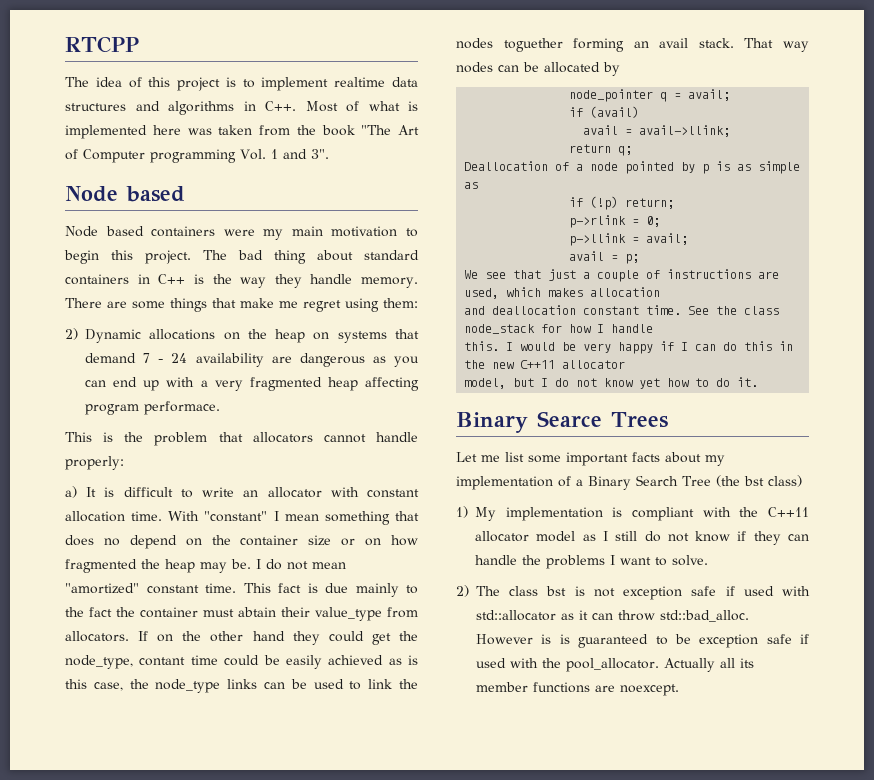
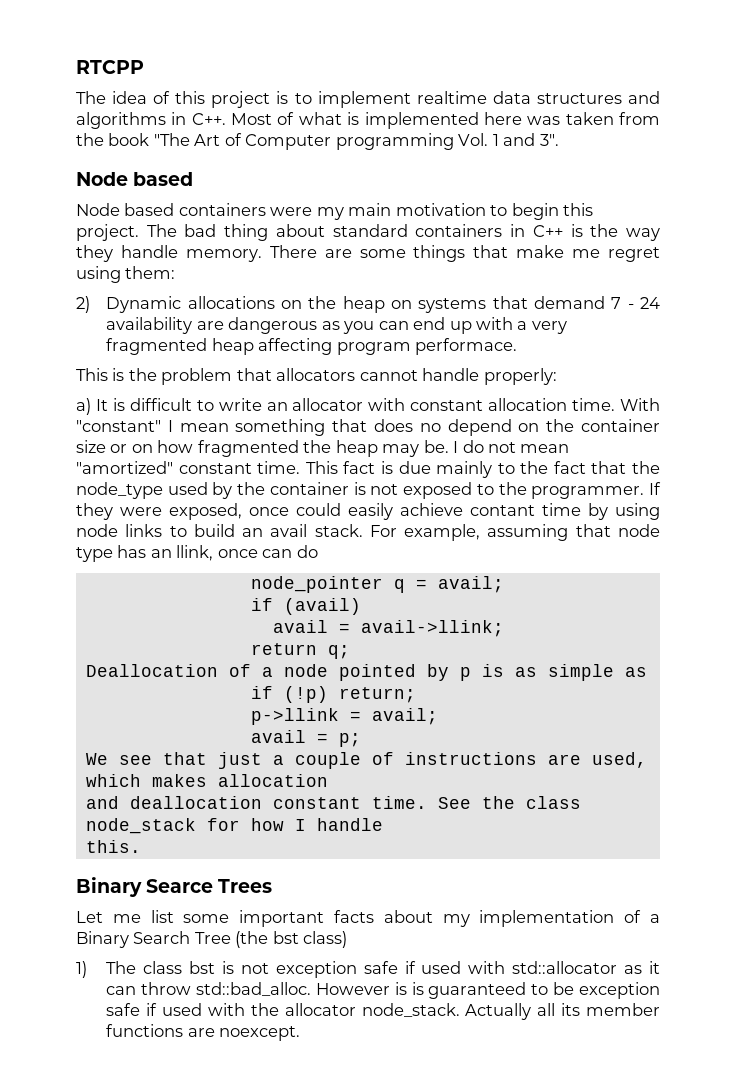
- This fact is due mainly to the fact the container must abtain their value_type from allocators. If on the other hand they could get the node_type, contant time could be easily achieved as is this case, the node_type links can be used to link the nodes toguether forming an avail stack. That way nodes can be allocated by
+ This fact is due mainly to the fact that the node_type used by the container is not exposed to the programmer. If they were exposed, once could easily achieve contant time by using node links to build an avail stack. For example, assuming that node type has an llink, once can do
- p->rlink = 0;
- I would be very happy if I can do this in the new C++11 allocator
- model, but I do not know yet how to do it.
- 1) My implementation is compliant with the C++11 allocator model as I still do not know if they can handle the problems I want to solve.
- 2) The class bst is not exception safe if used with std::allocator as it can throw std::bad_alloc.
+ 1) The class bst is not exception safe if used with std::allocator as it can throw std::bad_alloc.
- However is is guaranteed to be exception safe if used with the pool_allocator.
+ However is is guaranteed to be exception safe if used with the allocator node_stack.

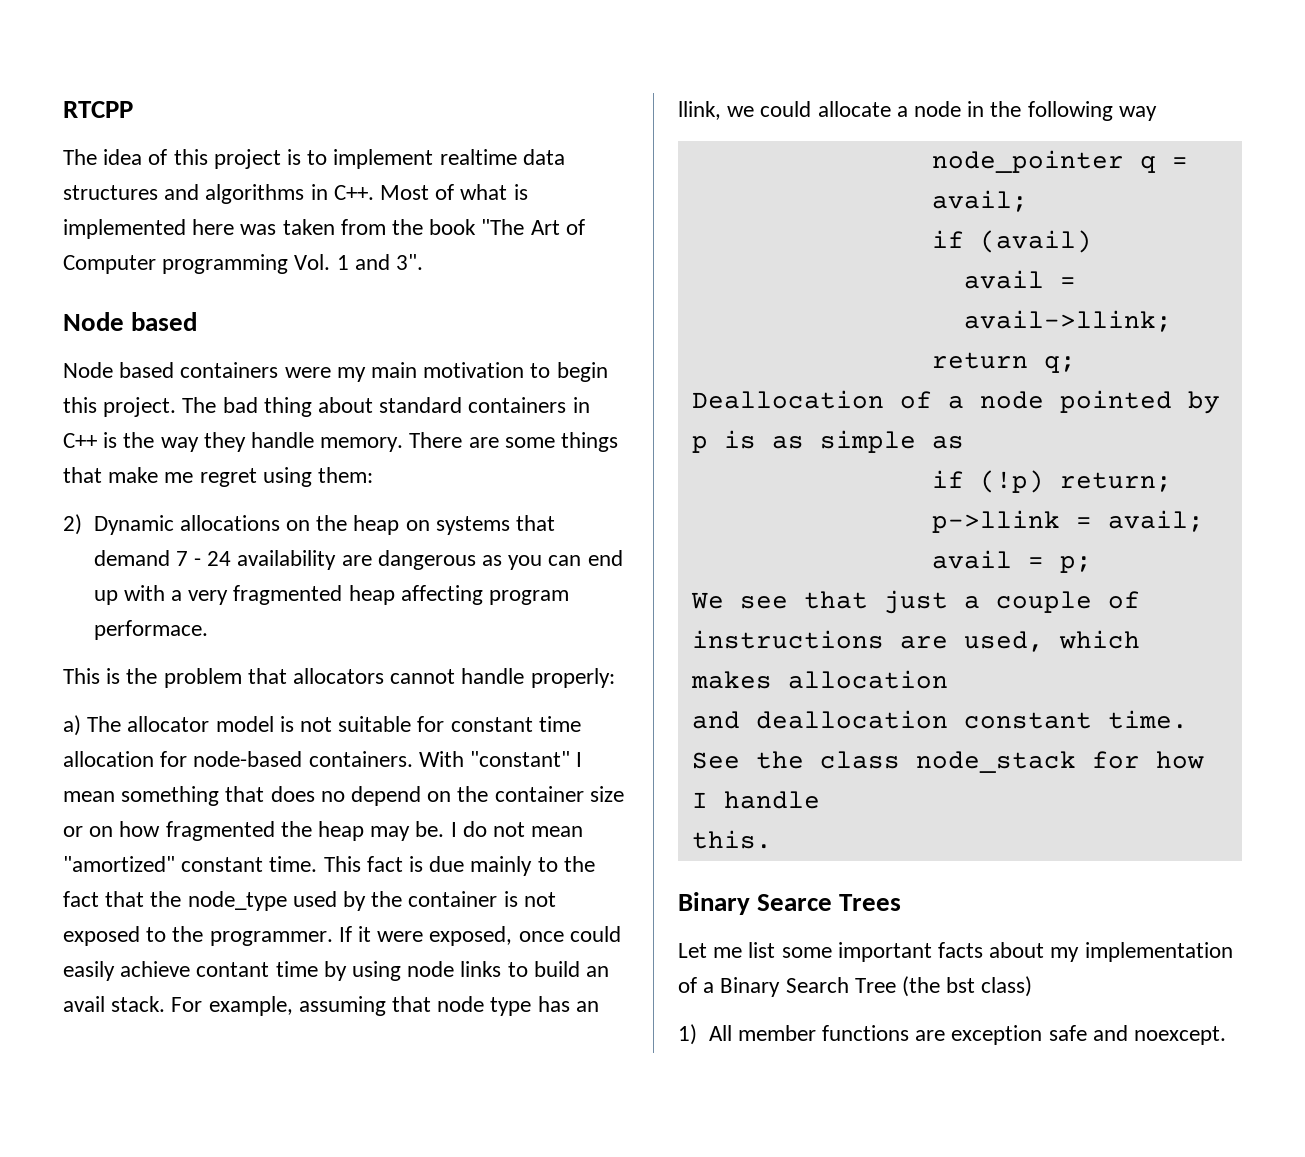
- a) It is difficult to write an allocator with constant allocation time.
+ a) The allocator model is not suitable for constant time allocation for node-based containers.
- If they were exposed, once could easily achieve contant time by using node links to build an avail stack.
+ If it were exposed, once could easily achieve contant time by using node links to build an avail stack.
- For example, assuming that node type has an llink, once can do
+ For example, assuming that node type has an llink, we could allocate a node in the following way
- 1) The class bst is not exception safe if used with std::allocator as it can throw std::bad_alloc. However is is guaranteed to be exception safe if used with the allocator node_stack. Actually all its member functions are noexcept.
+ 1) All member functions are exception safe and noexcept.

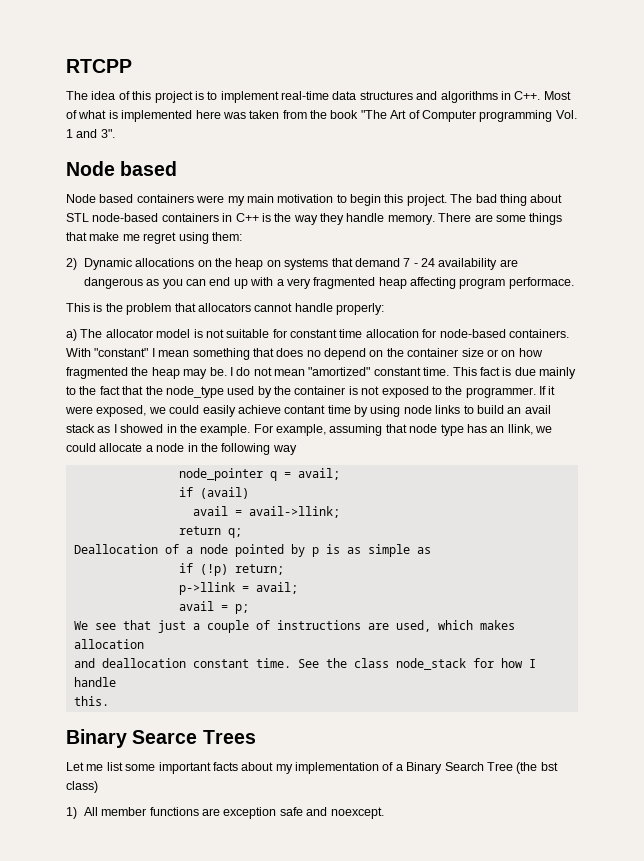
- The idea of this project is to implement realtime data structures and algorithms in C++. Most of what is implemented here was taken from the book "The Art of Computer programming Vol. 1 and 3".
+ The idea of this project is to implement real-time data structures and algorithms in C++. Most of what is implemented here was taken from the book "The Art of Computer programming Vol. 1 and 3".
- The bad thing about standard containers in C++ is the way they handle memory.
+ The bad thing about STL node-based containers in C++ is the way they handle memory.
- If it were exposed, once could easily achieve contant time by using node links to build an avail stack.
+ If it were exposed, we could easily achieve contant time by using node links to build an avail stack as I showed in the example.

